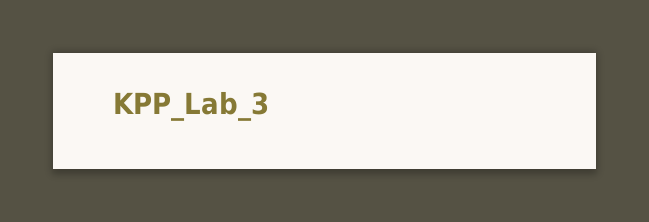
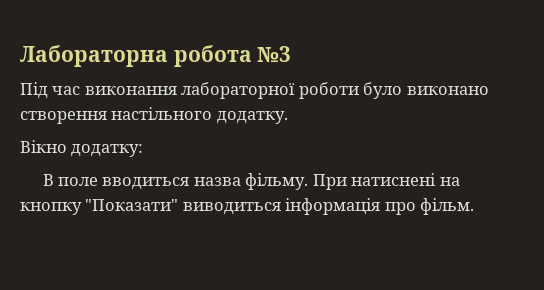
- KPP_Lab_3
+ Лабораторна робота №3
+ Під час виконання лабораторної роботи було виконано створення настільного додатку.
+ Вікно додатку:
+ В поле вводиться назва фільму. При натиснені на кнопку "Показати" виводиться інформація про фільм.

